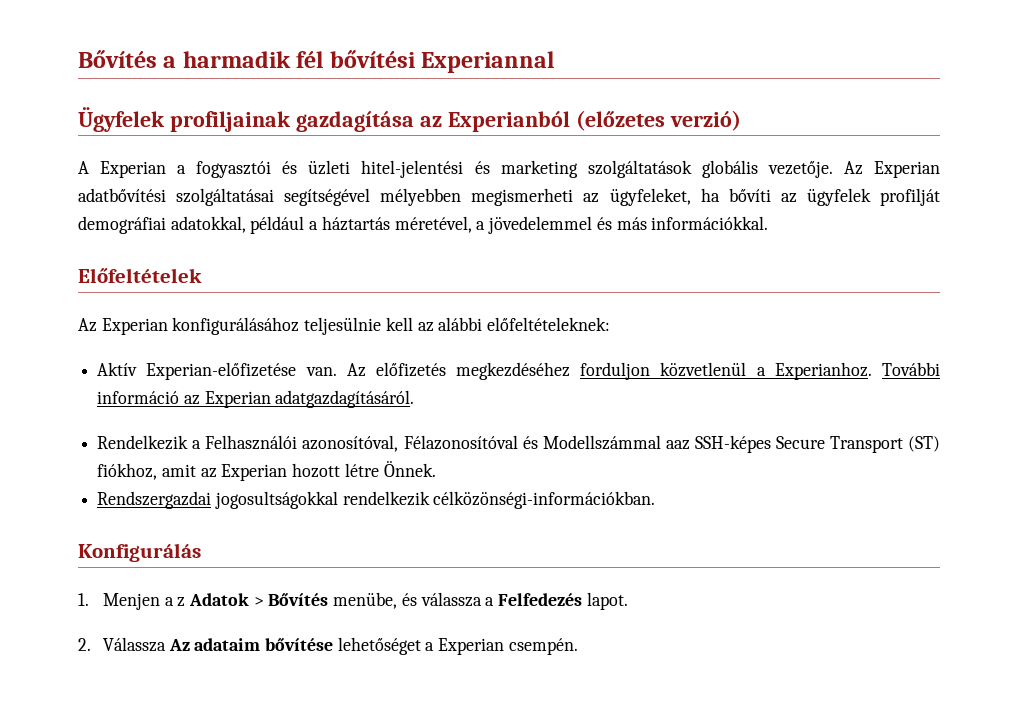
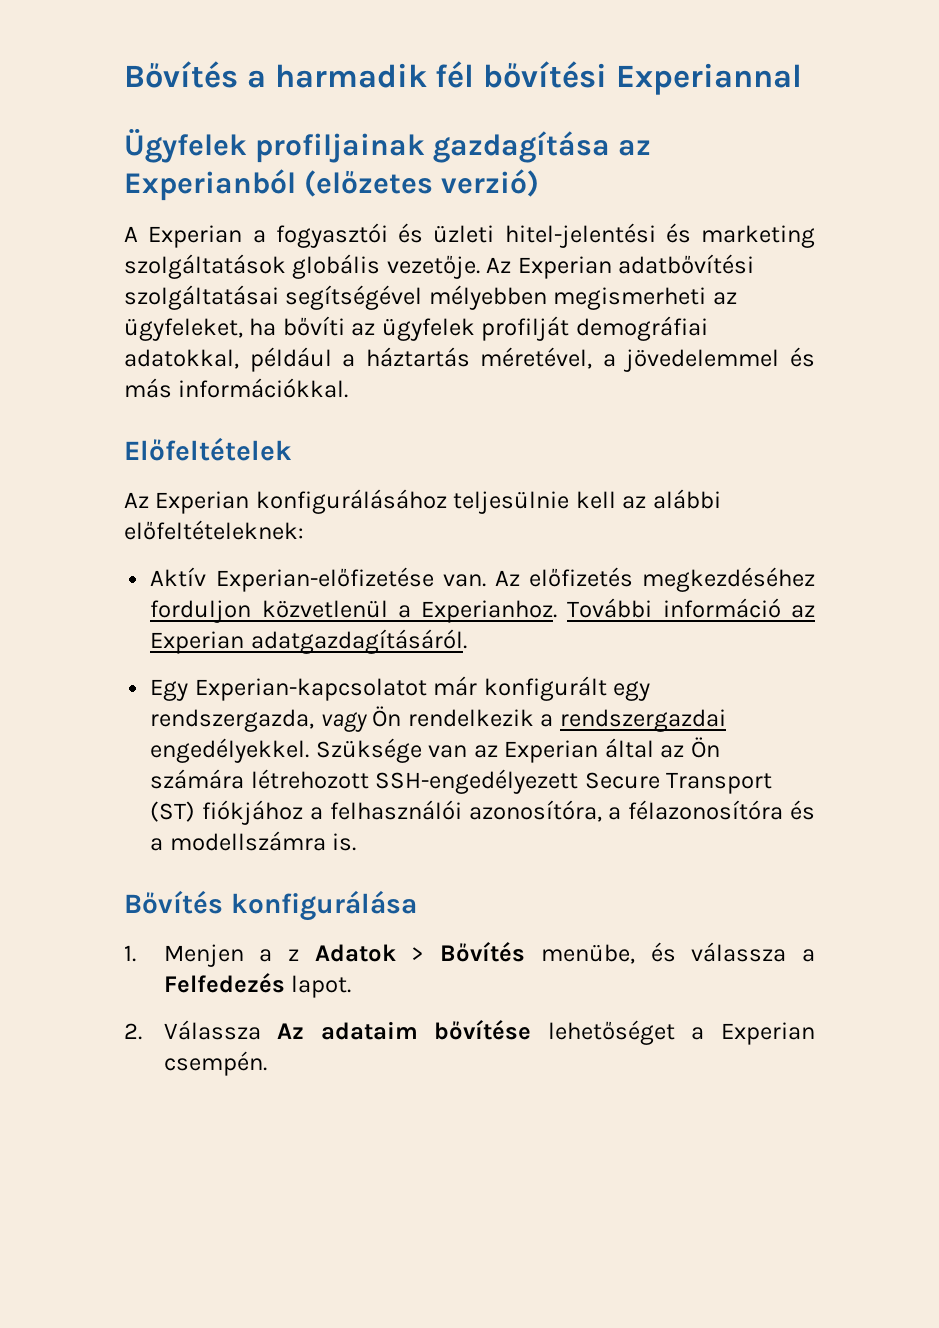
- Rendelkezik a Felhasználói azonosítóval, Félazonosítóval és Modellszámmal aaz SSH-képes Secure Transport (ST) fiókhoz, amit az Experian hozott létre Önnek.
- Rendszergazdai jogosultságokkal rendelkezik célközönségi-információkban.
- Konfigurálás
+ Egy Experian-kapcsolatot már konfigurált egy rendszergazda, vagy Ön rendelkezik a rendszergazdai engedélyekkel. Szüksége van az Experian által az Ön számára létrehozott SSH-engedélyezett Secure Transport (ST) fiókjához a felhasználói azonosítóra, a félazonosítóra és a modellszámra is.
+ Bővítés konfigurálása

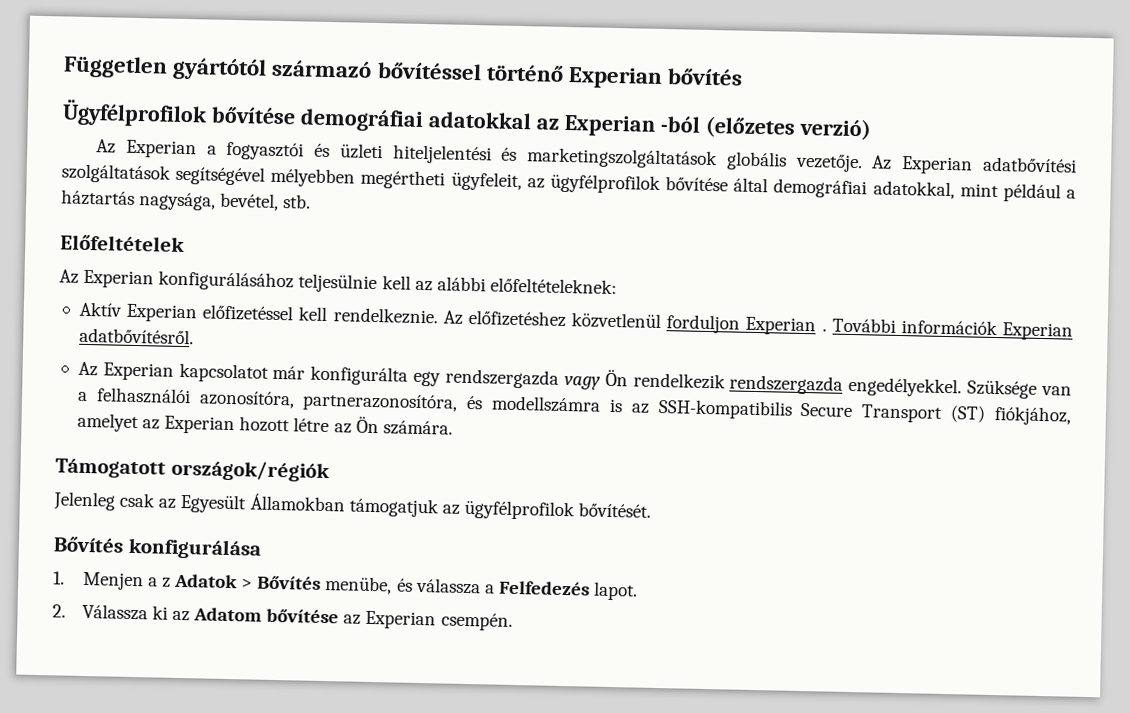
- Bővítés a harmadik fél bővítési Experiannal
- Ügyfelek profiljainak gazdagítása az Experianból (előzetes verzió)
+ Független gyártótól származó bővítéssel történő Experian bővítés
+ Ügyfélprofilok bővítése demográfiai adatokkal az Experian -ból (előzetes verzió)
- A Experian a fogyasztói és üzleti hitel-jelentési és marketing szolgáltatások globális vezetője.
+ Az Experian a fogyasztói és üzleti hiteljelentési és marketingszolgáltatások globális vezetője.
- Az Experian adatbővítési szolgáltatásai segítségével mélyebben megismerheti az ügyfeleket, ha bővíti az ügyfelek profilját demográfiai adatokkal, például a háztartás méretével, a jövedelemmel és más információkkal.
+ Az Experian adatbővítési szolgáltatások segítségével mélyebben megértheti ügyfeleit, az ügyfélprofilok bővítése által demográfiai adatokkal, mint például a háztartás nagysága, bevétel, stb.
- Aktív Experian-előfizetése van. Az előfizetés megkezdéséhez forduljon közvetlenül a Experianhoz. További információ az Experian adatgazdagításáról.
- Egy Experian-kapcsolatot már konfigurált egy rendszergazda, vagy Ön rendelkezik a rendszergazdai engedélyekkel.
+ Aktív Experian előfizetéssel kell rendelkeznie. Az előfizetéshez közvetlenül forduljon Experian . További információk Experian adatbővítésről.
+ Az Experian kapcsolatot már konfigurálta egy rendszergazda vagy Ön rendelkezik rendszergazda engedélyekkel.
- Szüksége van az Experian által az Ön számára létrehozott SSH-engedélyezett Secure Transport (ST) fiókjához a felhasználói azonosítóra, a félazonosítóra és a modellszámra is.
+ Szüksége van a felhasználói azonosítóra, partnerazonosítóra, és modellszámra is az SSH-kompatibilis Secure Transport (ST) fiókjához, amelyet az Experian hozott létre az Ön számára.
+ Támogatott országok/régiók
+ Jelenleg csak az Egyesült Államokban támogatjuk az ügyfélprofilok bővítését.
- 2. Válassza Az adataim bővítése lehetőséget a Experian csempén.
+ 2. Válassza ki az Adatom bővítése az Experian csempén.

